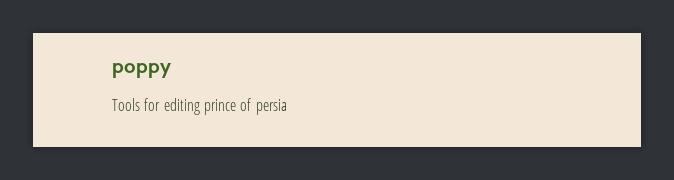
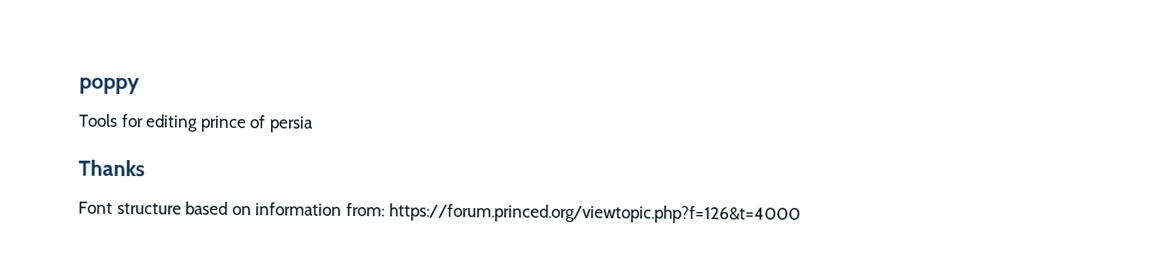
+ Thanks
+ Font structure based on information from: https://forum.princed.org/viewtopic.php?f=126&t=4000

